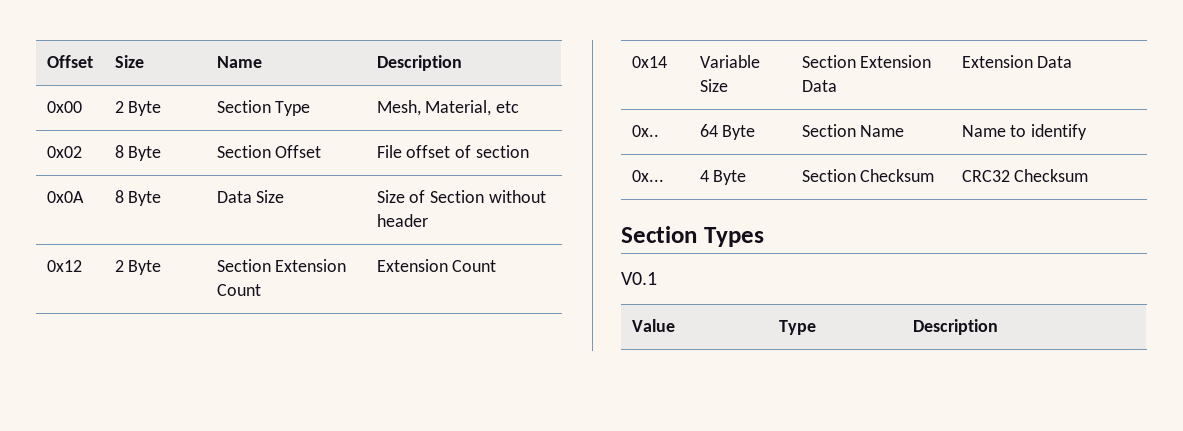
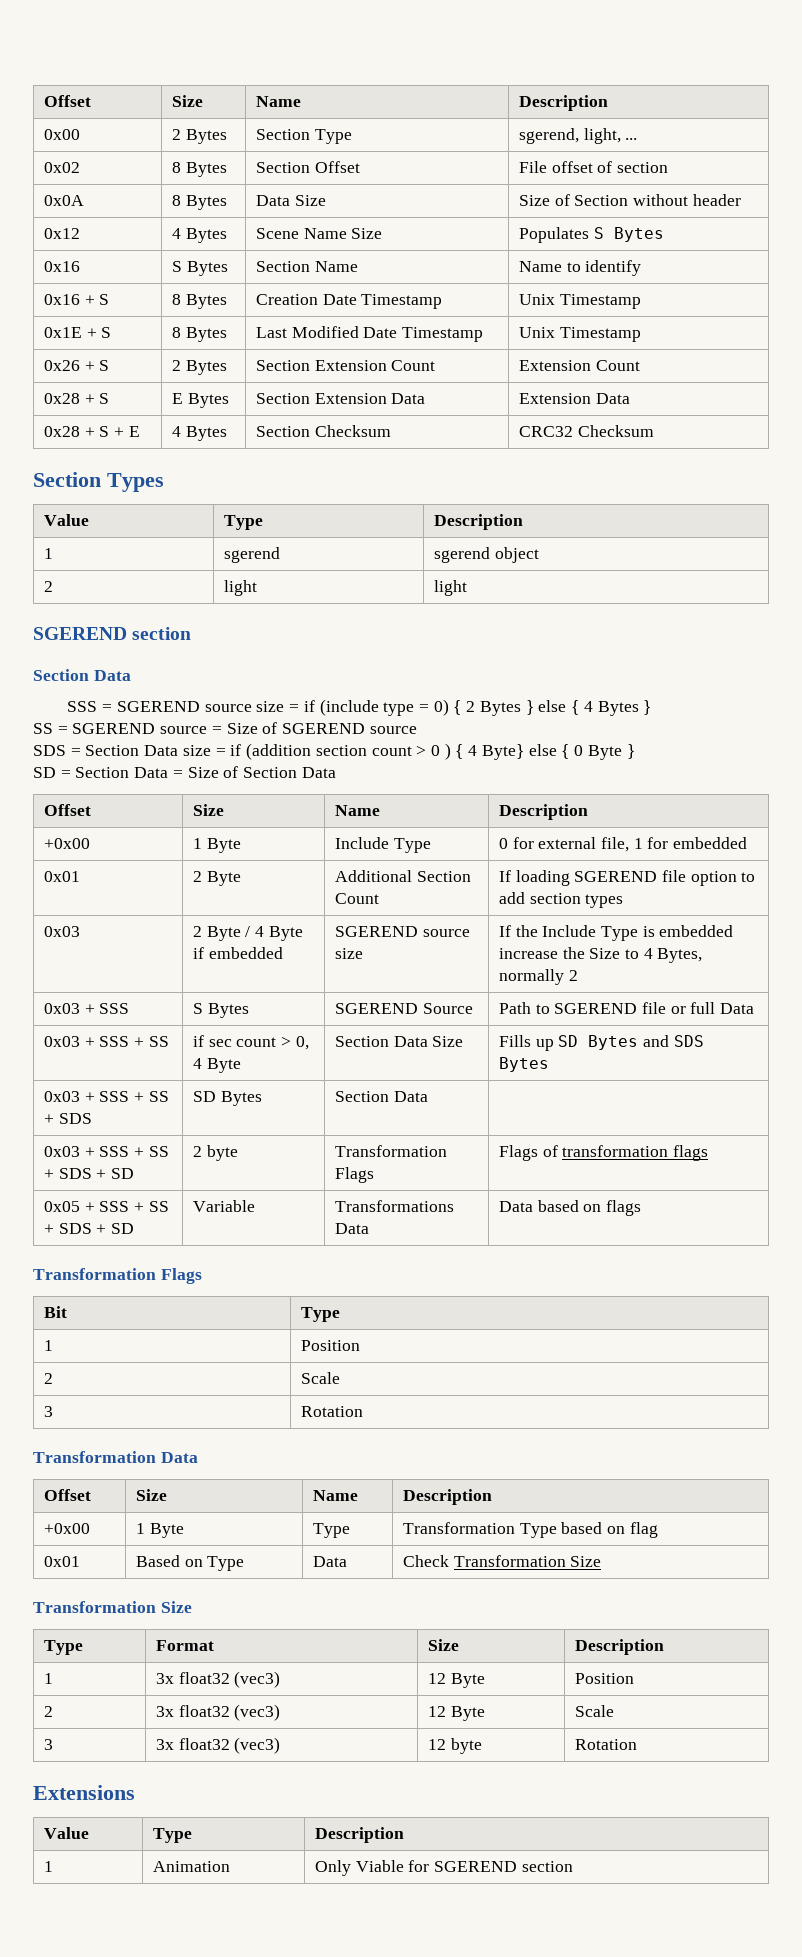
- 0x00 | 2 Byte | Section Type | Mesh, Material, etc
+ 0x00 | 2 Bytes | Section Type | sgerend, light, ...
- 0x02 | 8 Byte | Section Offset | File offset of section
+ 0x02 | 8 Bytes | Section Offset | File offset of section
- 0x0A | 8 Byte | Data Size | Size of Section without header
+ 0x0A | 8 Bytes | Data Size | Size of Section without header
- 0x12 | 2 Byte | Section Extension Count | Extension Count
+ 0x12 | 4 Bytes | Scene Name Size | Populates S Bytes
+ 0x16 | S Bytes | Section Name | Name to identify
+ 0x16 + S | 8 Bytes | Creation Date Timestamp | Unix Timestamp
+ 0x1E + S | 8 Bytes | Last Modified Date Timestamp | Unix Timestamp
+ 0x26 + S | 2 Bytes | Section Extension Count | Extension Count
- 0x14 | Variable Size | Section Extension Data | Extension Data
+ 0x28 + S | E Bytes | Section Extension Data | Extension Data
- 0x.. | 64 Byte | Section Name | Name to identify
- 0x... | 4 Byte | Section Checksum | CRC32 Checksum
+ 0x28 + S + E | 4 Bytes | Section Checksum | CRC32 Checksum
  Section Types
- V0.1
  Value | Type | Description
+ 1 | sgerend | sgerend object
+ 2 | light | light
+ SGEREND section
+ Section Data
+ SSS = SGEREND source size = if (include type = 0) { 2 Bytes } else { 4 Bytes }
+ SS = SGEREND source = Size of SGEREND source
+ SDS = Section Data size = if (addition section count > 0 ) { 4 Byte} else { 0 Byte }
+ SD = Section Data = Size of Section Data
+ Offset | Size | Name | Description
+ +0x00 | 1 Byte | Include Type | 0 for external file, 1 for embedded
+ 0x01 | 2 Byte | Additional Section Count | If loading SGEREND file option to add section types
+ 0x03 | 2 Byte / 4 Byte if embedded | SGEREND source size | If the Include Type is embedded increase the Size to 4 Bytes, normally 2
+ 0x03 + SSS | S Bytes | SGEREND Source | Path to SGEREND file or full Data
+ 0x03 + SSS + SS | if sec count > 0, 4 Byte | Section Data Size | Fills up SD Bytes and SDS Bytes
+ 0x03 + SSS + SS + SDS | SD Bytes | Section Data |
+ 0x03 + SSS + SS + SDS + SD | 2 byte | Transformation Flags | Flags of transformation flags
+ 0x05 + SSS + SS + SDS + SD | Variable | Transformations Data | Data based on flags
+ Transformation Flags
+ Bit | Type
+ 1 | Position
+ 2 | Scale
+ 3 | Rotation
+ Transformation Data
+ Offset | Size | Name | Description
+ +0x00 | 1 Byte | Type | Transformation Type based on flag
+ 0x01 | Based on Type | Data | Check Transformation Size
+ Transformation Size
+ Type | Format | Size | Description
+ 1 | 3x float32 (vec3) | 12 Byte | Position
+ 2 | 3x float32 (vec3) | 12 Byte | Scale
+ 3 | 3x float32 (vec3) | 12 byte | Rotation
+ Extensions
+ Value | Type | Description
+ 1 | Animation | Only Viable for SGEREND section

